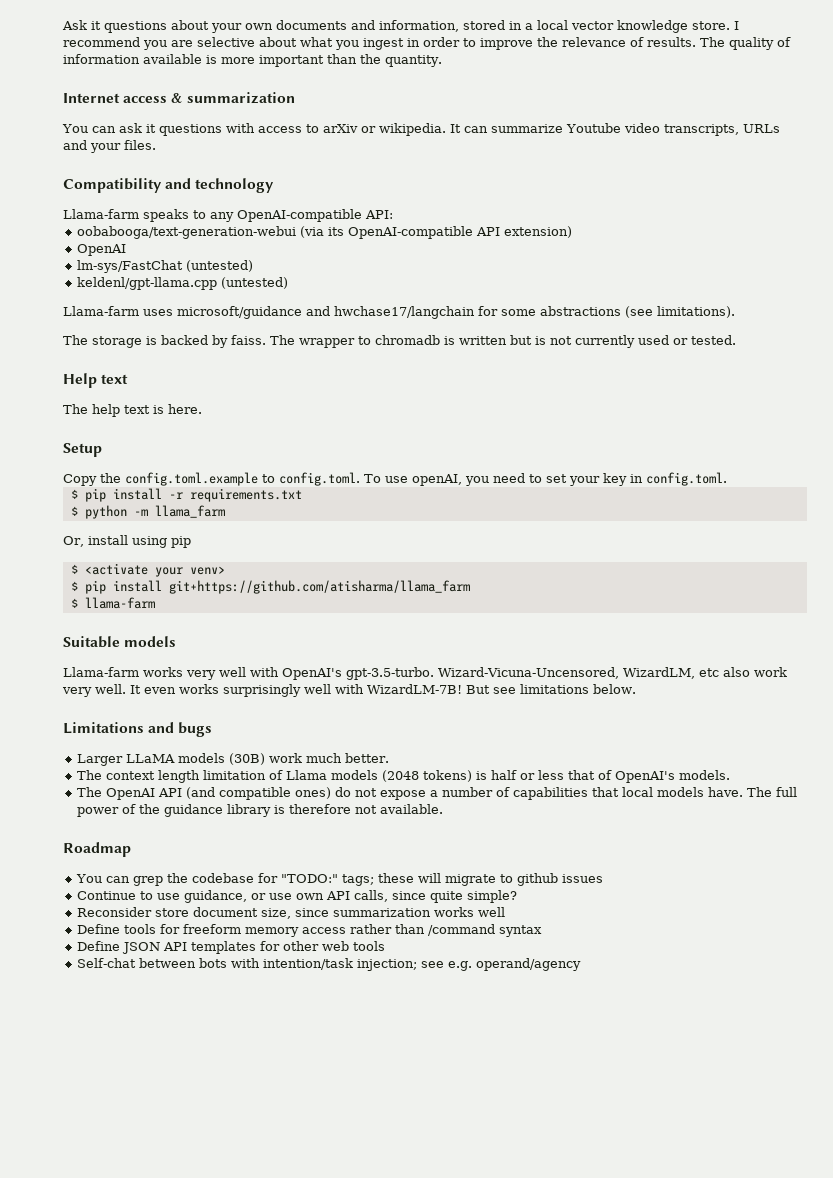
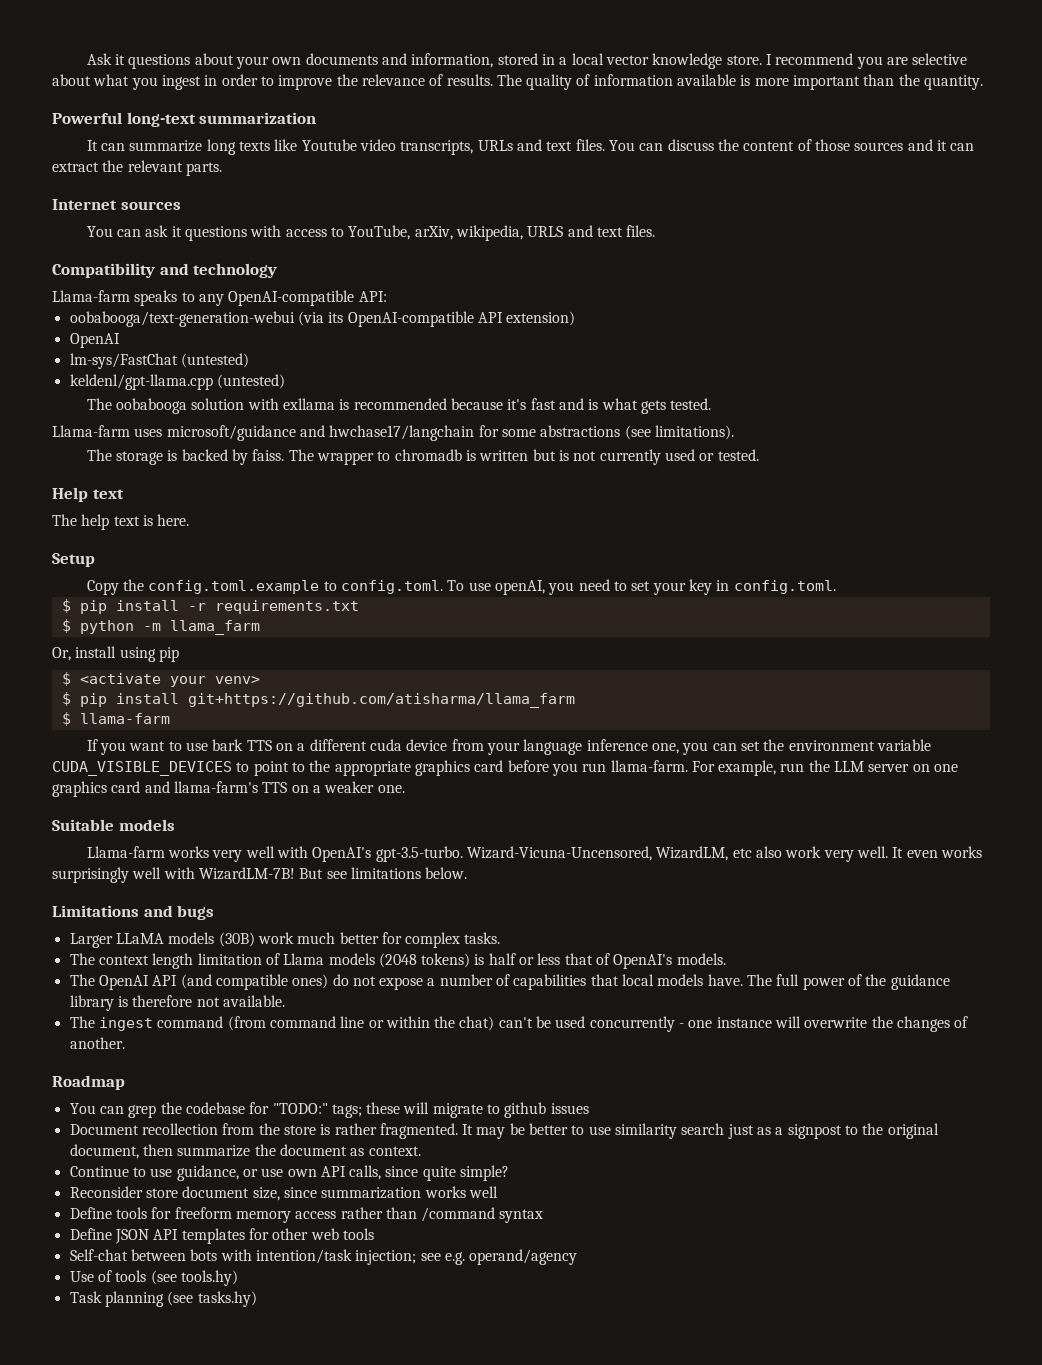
- Internet access & summarization
+ Powerful long-text summarization
+ It can summarize long texts like Youtube video transcripts, URLs and text files. You can discuss the content of those sources and it can extract the relevant parts.
+ Internet sources
- You can ask it questions with access to arXiv or wikipedia. It can summarize Youtube video transcripts, URLs and your files.
+ You can ask it questions with access to YouTube, arXiv, wikipedia, URLS and text files.
+ The oobabooga solution with exllama is recommended because it's fast and is what gets tested.
+ If you want to use bark TTS on a different cuda device from your language inference one, you can set the environment variable CUDA_VISIBLE_DEVICES to point to the appropriate graphics card before you run llama-farm. For example, run the LLM server on one graphics card and llama-farm's TTS on a weaker one.
- Larger LLaMA models (30B) work much better.
+ Larger LLaMA models (30B) work much better for complex tasks.
+ The ingest command (from command line or within the chat) can't be used concurrently - one instance will overwrite the changes of another.
+ Document recollection from the store is rather fragmented. It may be better to use similarity search just as a signpost to the original document, then summarize the document as context.
+ Use of tools (see tools.hy)
+ Task planning (see tasks.hy)

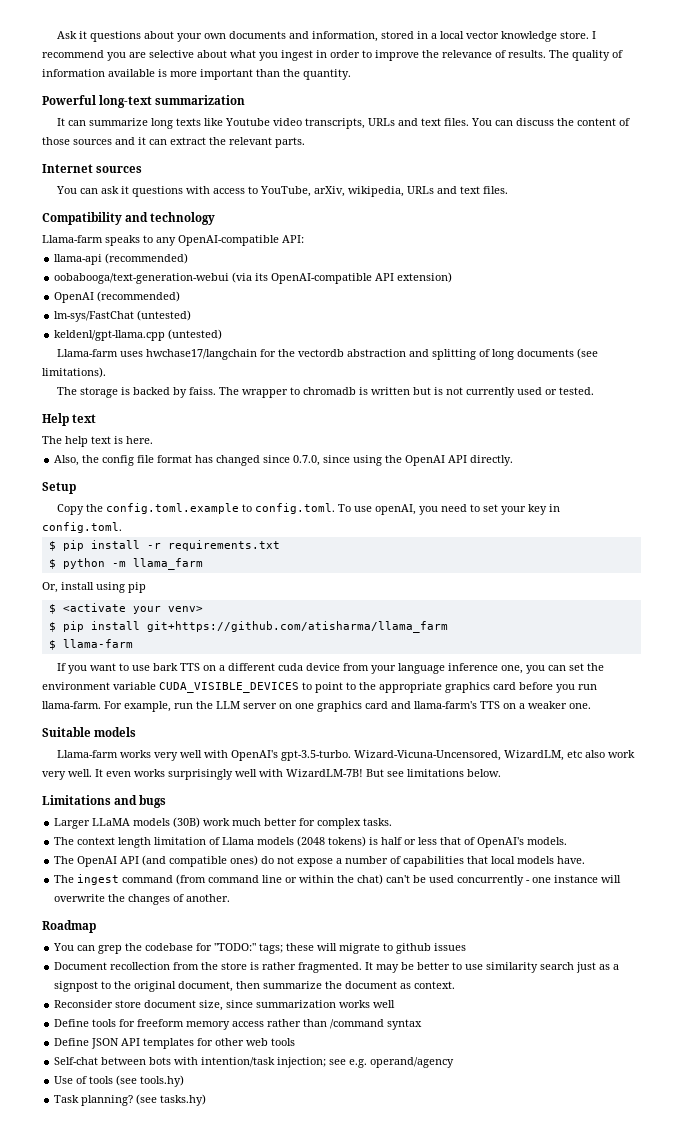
- You can ask it questions with access to YouTube, arXiv, wikipedia, URLS and text files.
+ You can ask it questions with access to YouTube, arXiv, wikipedia, URLs and text files.
+ llama-api (recommended)
  oobabooga/text-generation-webui (via its OpenAI-compatible API extension)
- OpenAI
+ OpenAI (recommended)
- The oobabooga solution with exllama is recommended because it's fast and is what gets tested.
- Llama-farm uses microsoft/guidance and hwchase17/langchain for some abstractions (see limitations).
+ Llama-farm uses hwchase17/langchain for the vectordb abstraction and splitting of long documents (see limitations).
+ Also, the config file format has changed since 0.7.0, since using the OpenAI API directly.
- The full power of the guidance library is therefore not available.
- Continue to use guidance, or use own API calls, since quite simple?
- Task planning (see tasks.hy)
+ Task planning? (see tasks.hy)

